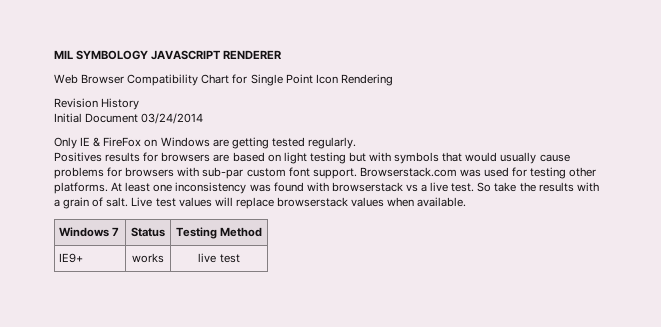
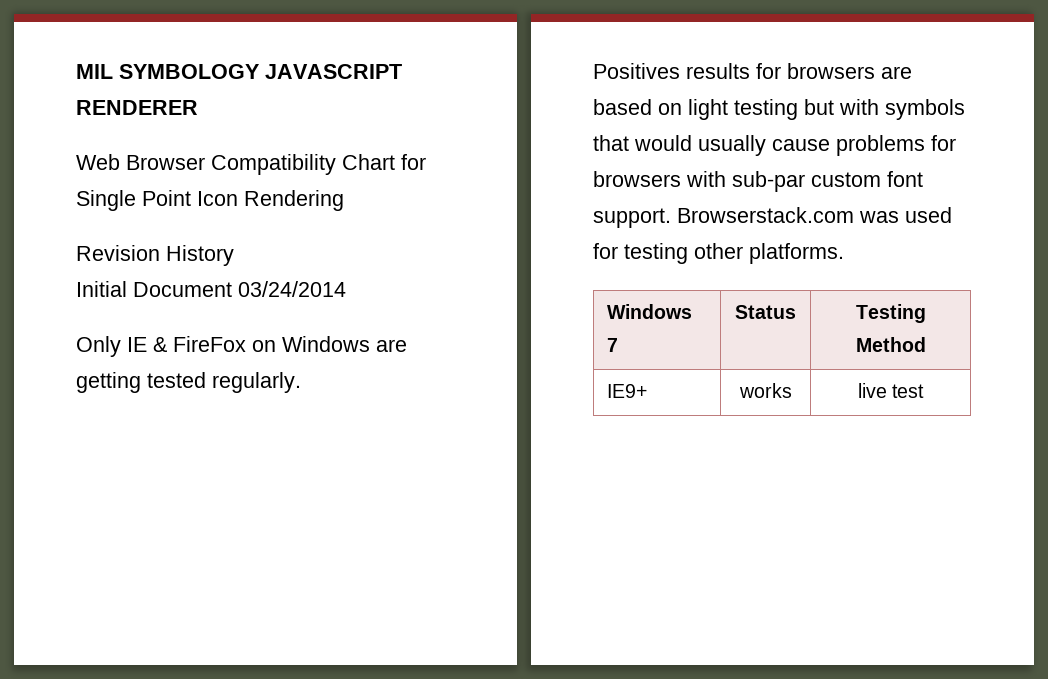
- At least one inconsistency was found with browserstack vs a live test. So take the results with a grain of salt. Live test values will replace browserstack values when available.

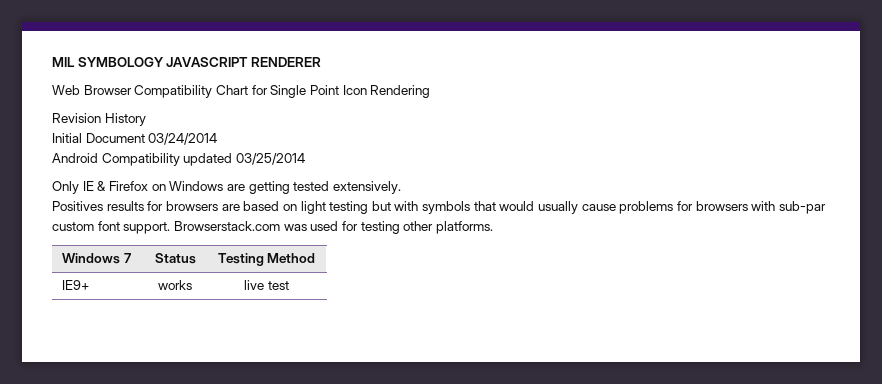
+ Android Compatibility updated 03/25/2014
- Only IE & FireFox on Windows are getting tested regularly.
+ Only IE & Firefox on Windows are getting tested extensively.

